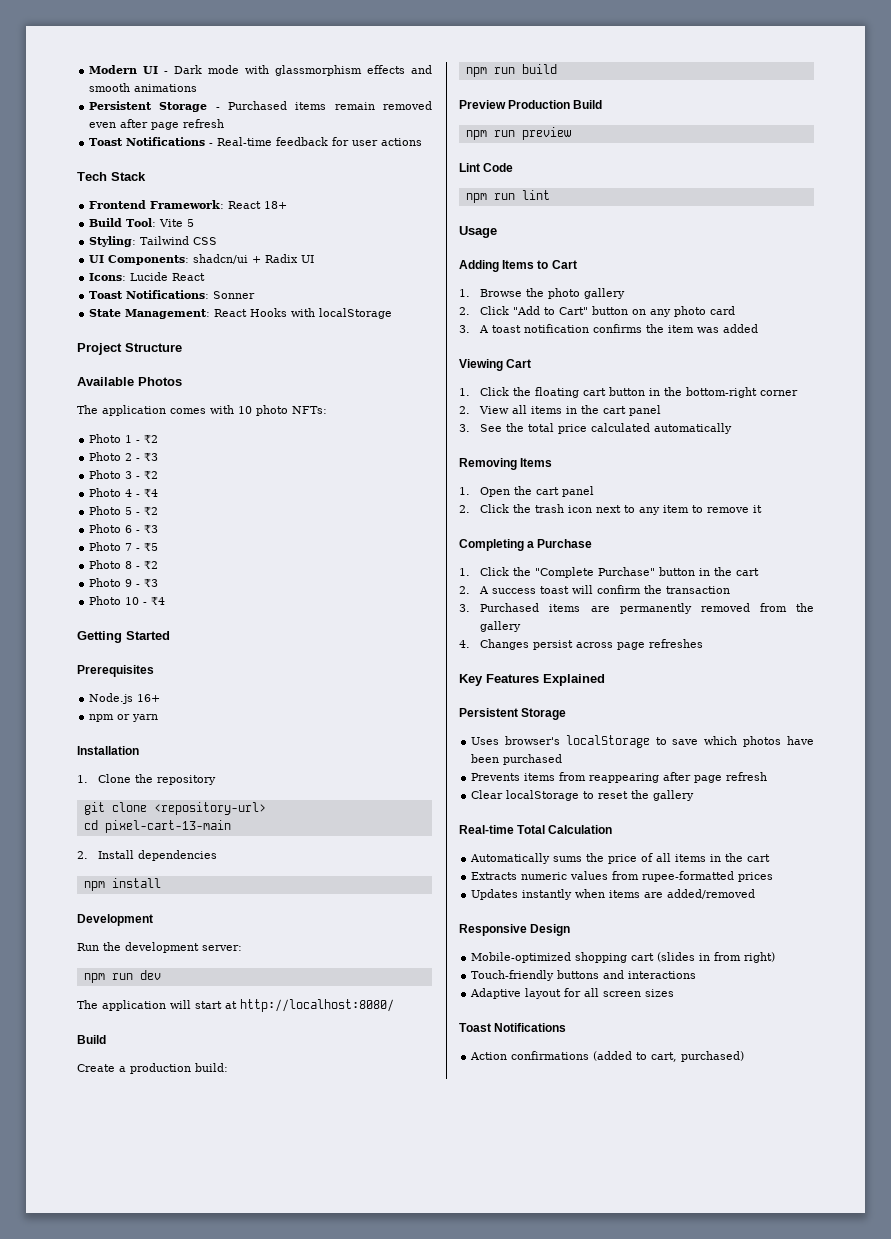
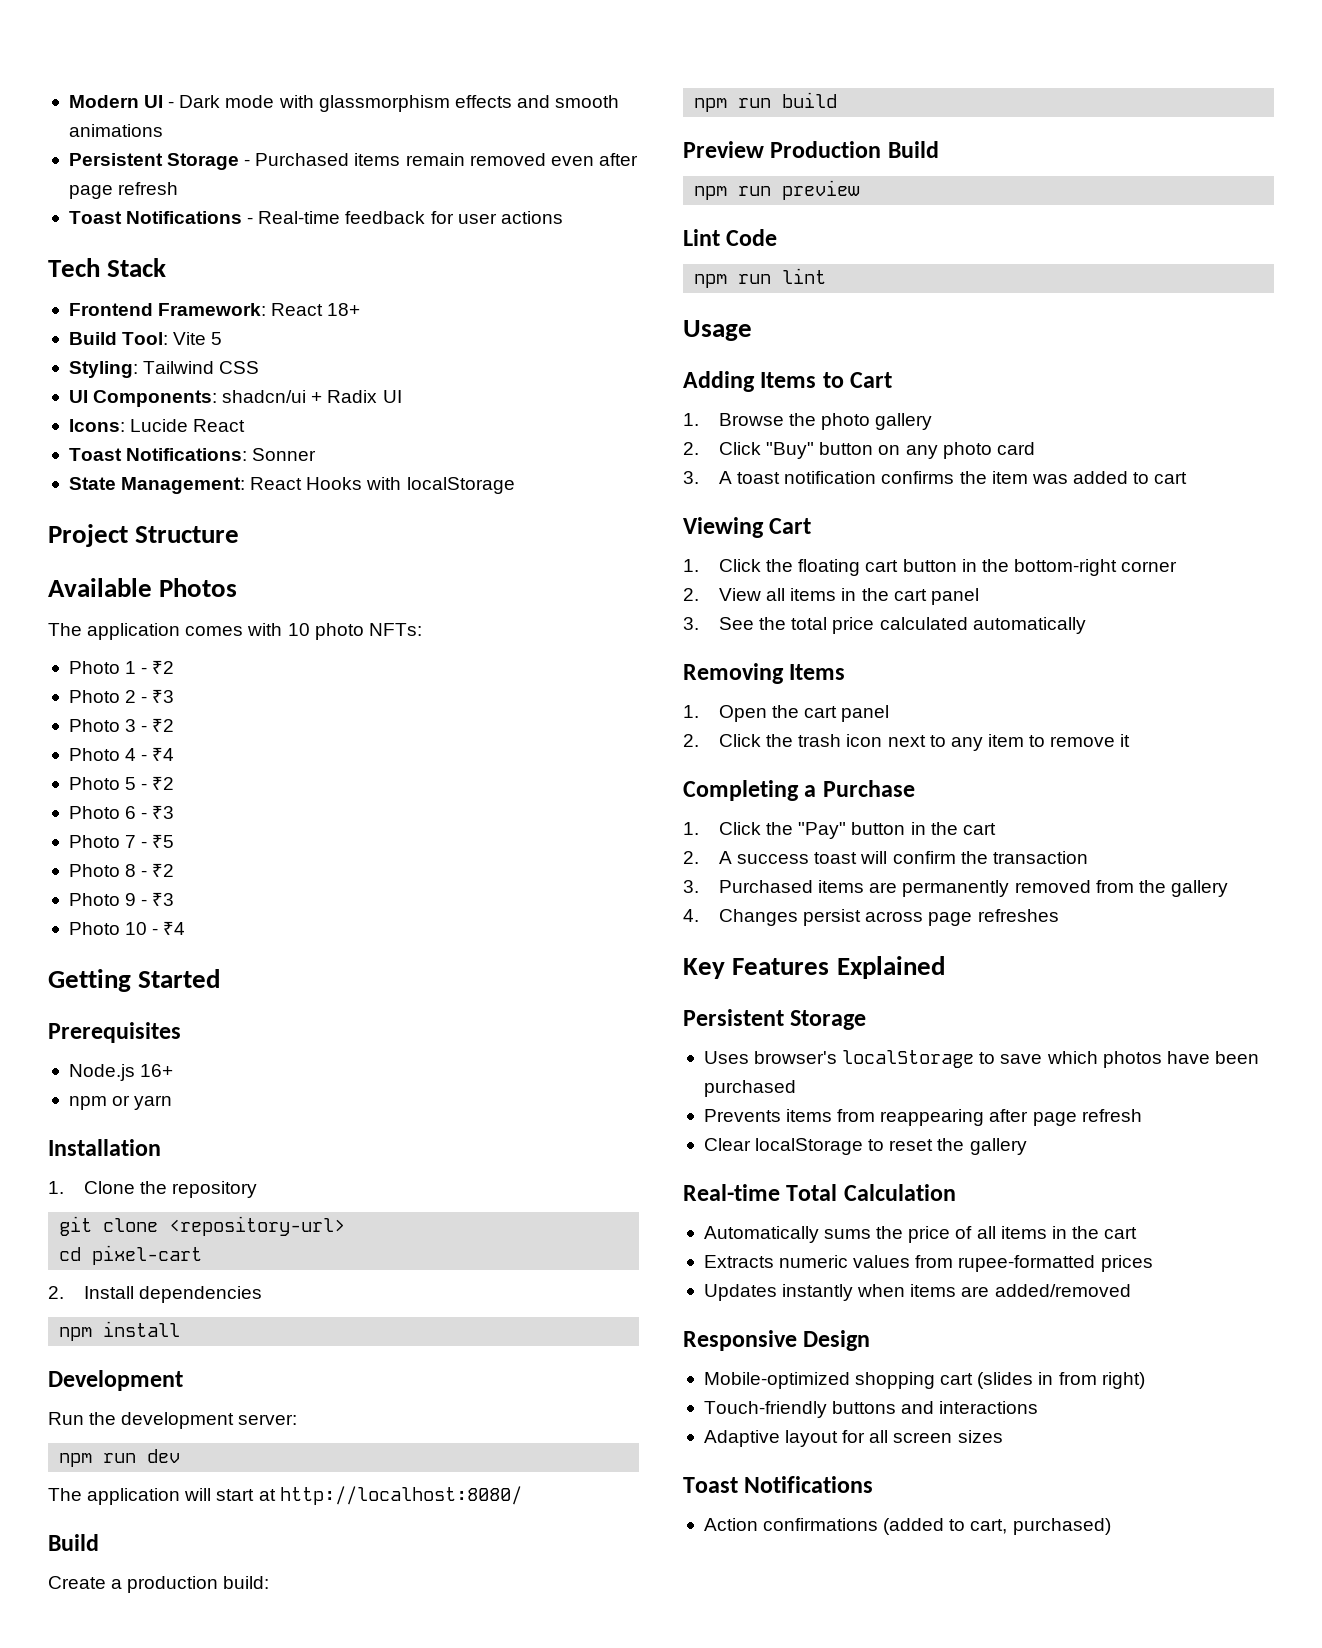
- cd pixel-cart-13-main
+ cd pixel-cart
- 2. Click "Add to Cart" button on any photo card
+ 2. Click "Buy" button on any photo card
- 3. A toast notification confirms the item was added
+ 3. A toast notification confirms the item was added to cart
- 1. Click the "Complete Purchase" button in the cart
+ 1. Click the "Pay" button in the cart

